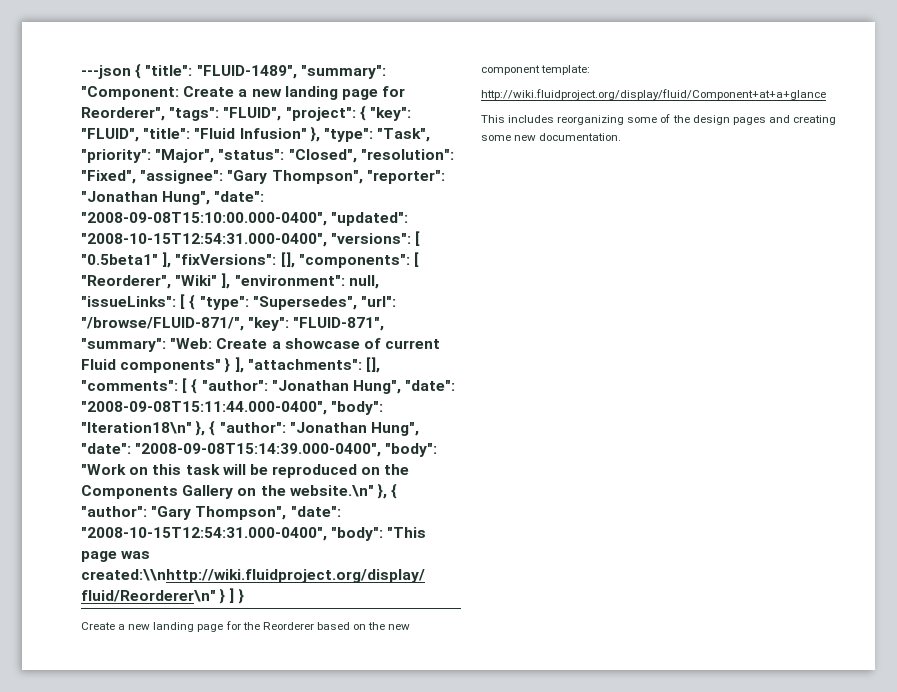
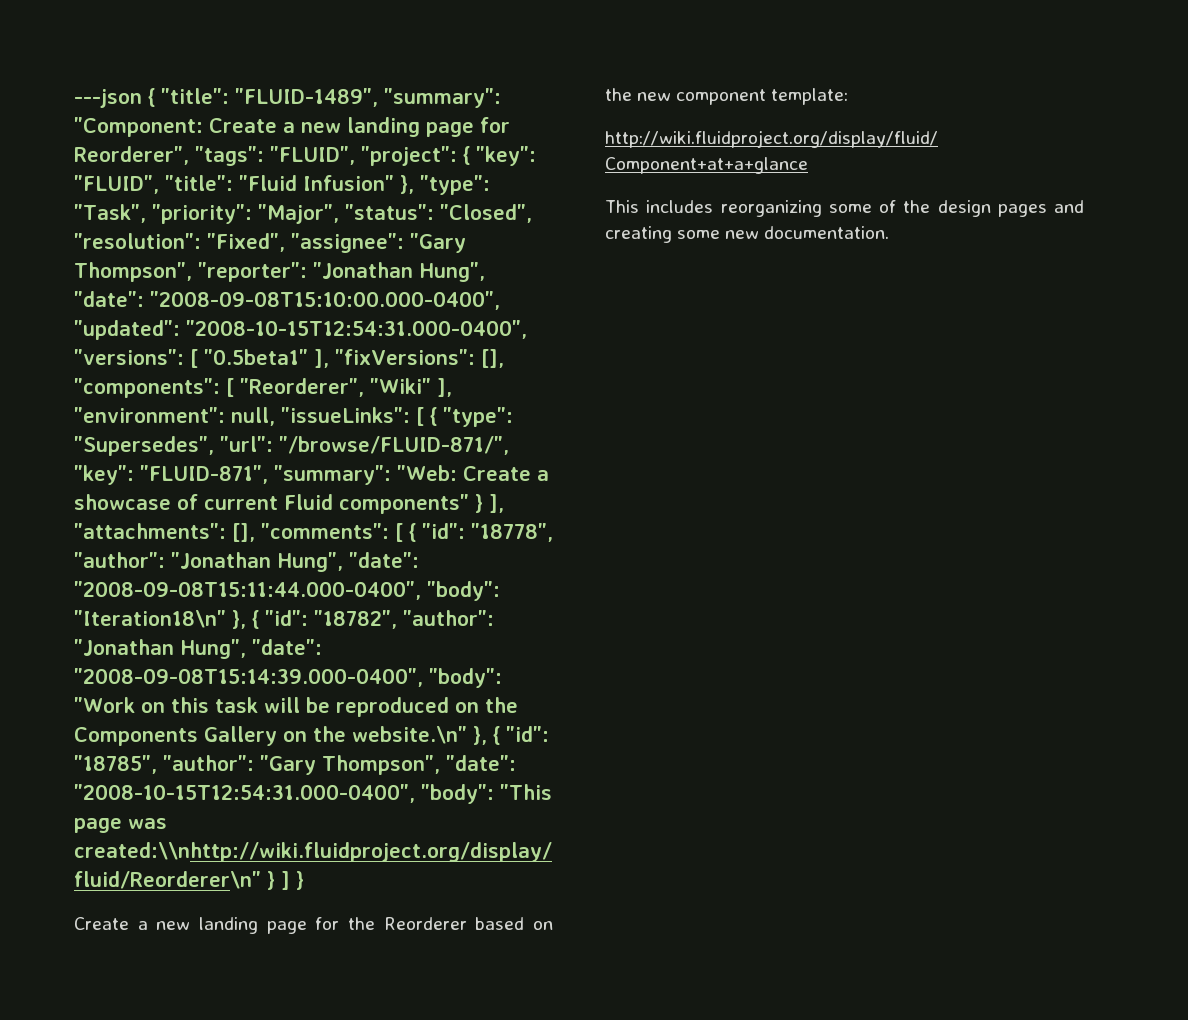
- [ { "author":
+ [ { "id": "18778", "author":
- "Iteration18\n" }, { "author":
+ "Iteration18\n" }, { "id": "18782", "author":
- "Work on this task will be reproduced on the Components Gallery on the website.\n" }, { "author":
+ "Work on this task will be reproduced on the Components Gallery on the website.\n" }, { "id": "18785", "author":

